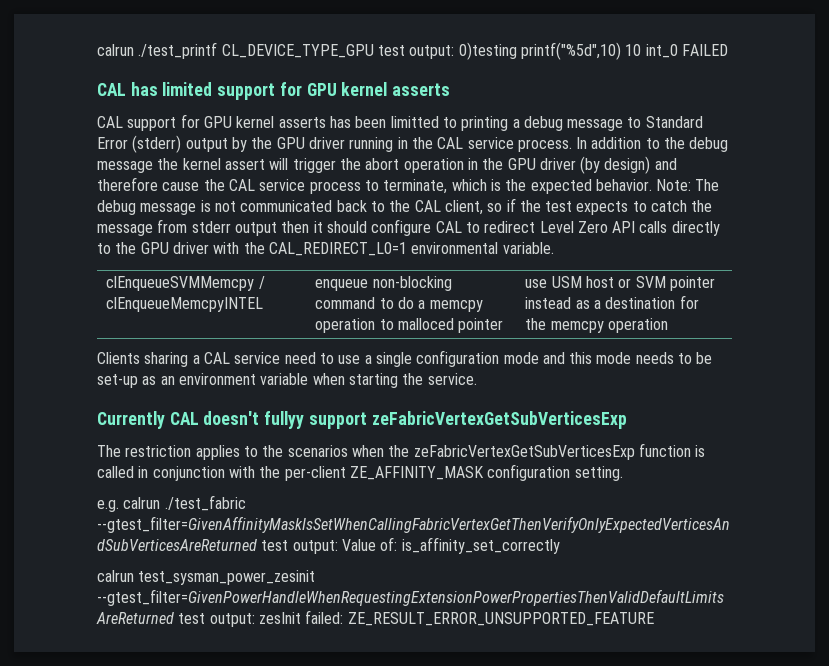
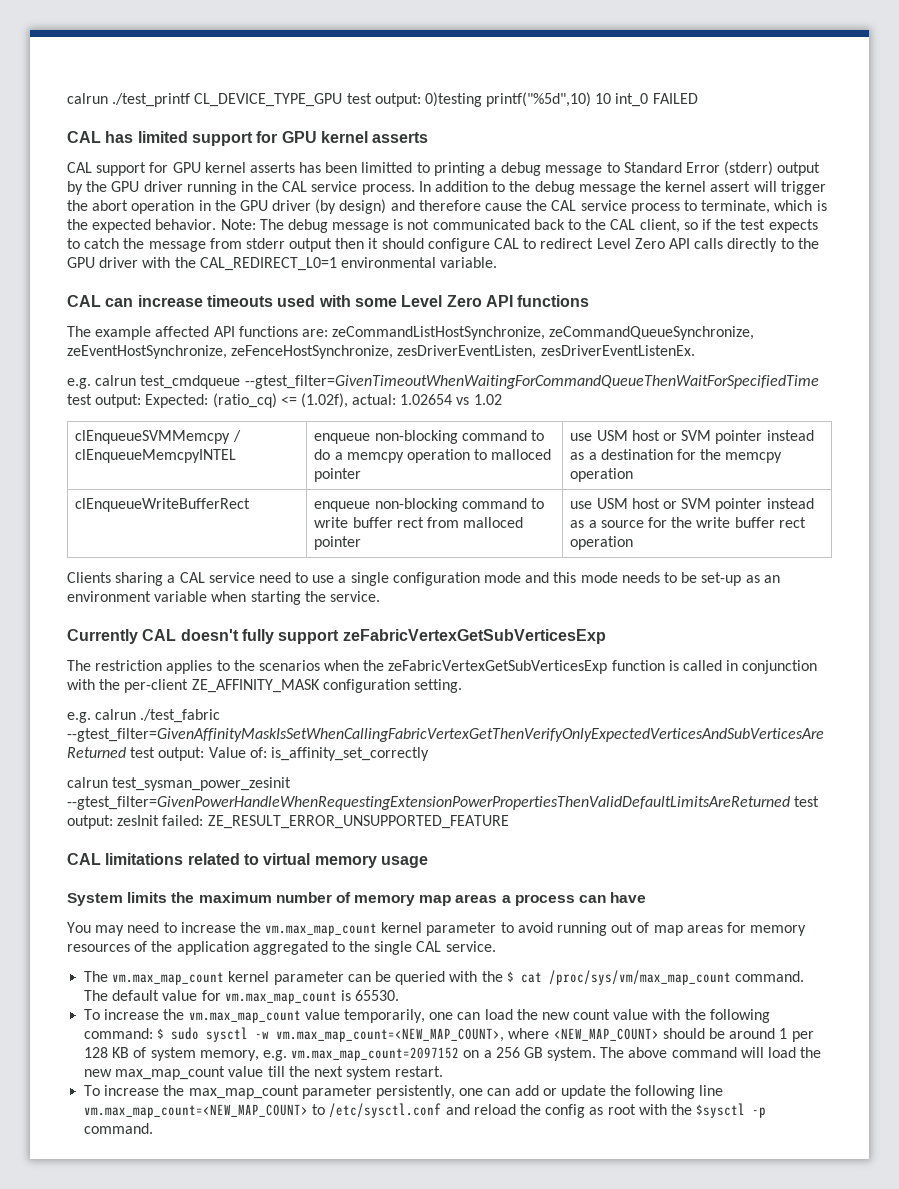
+ CAL can increase timeouts used with some Level Zero API functions
+ The example affected API functions are: zeCommandListHostSynchronize, zeCommandQueueSynchronize, zeEventHostSynchronize, zeFenceHostSynchronize, zesDriverEventListen, zesDriverEventListenEx.
+ e.g. calrun test_cmdqueue --gtest_filter=GivenTimeoutWhenWaitingForCommandQueueThenWaitForSpecifiedTime test output: Expected: (ratio_cq) <= (1.02f), actual: 1.02654 vs 1.02
+ clEnqueueWriteBufferRect | enqueue non-blocking command to write buffer rect from malloced pointer | use USM host or SVM pointer instead as a source for the write buffer rect operation
- Currently CAL doesn't fullyy support zeFabricVertexGetSubVerticesExp
+ Currently CAL doesn't fully support zeFabricVertexGetSubVerticesExp
+ CAL limitations related to virtual memory usage
+ System limits the maximum number of memory map areas a process can have
+ You may need to increase the vm.max_map_count kernel parameter to avoid running out of map areas for memory resources of the application aggregated to the single CAL service.
+ The vm.max_map_count kernel parameter can be queried with the $ cat /proc/sys/vm/max_map_count command. The default value for vm.max_map_count is 65530.
+ To increase the vm.max_map_count value temporarily, one can load the new count value with the following command: $ sudo sysctl -w vm.max_map_count=<NEW_MAP_COUNT>, where <NEW_MAP_COUNT> should be around 1 per 128 KB of system memory, e.g. vm.max_map_count=2097152 on a 256 GB system. The above command will load the new max_map_count value till the next system restart.
+ To increase the max_map_count parameter persistently, one can add or update the following line vm.max_map_count=<NEW_MAP_COUNT> to /etc/sysctl.conf and reload the config as root with the $sysctl -p command.

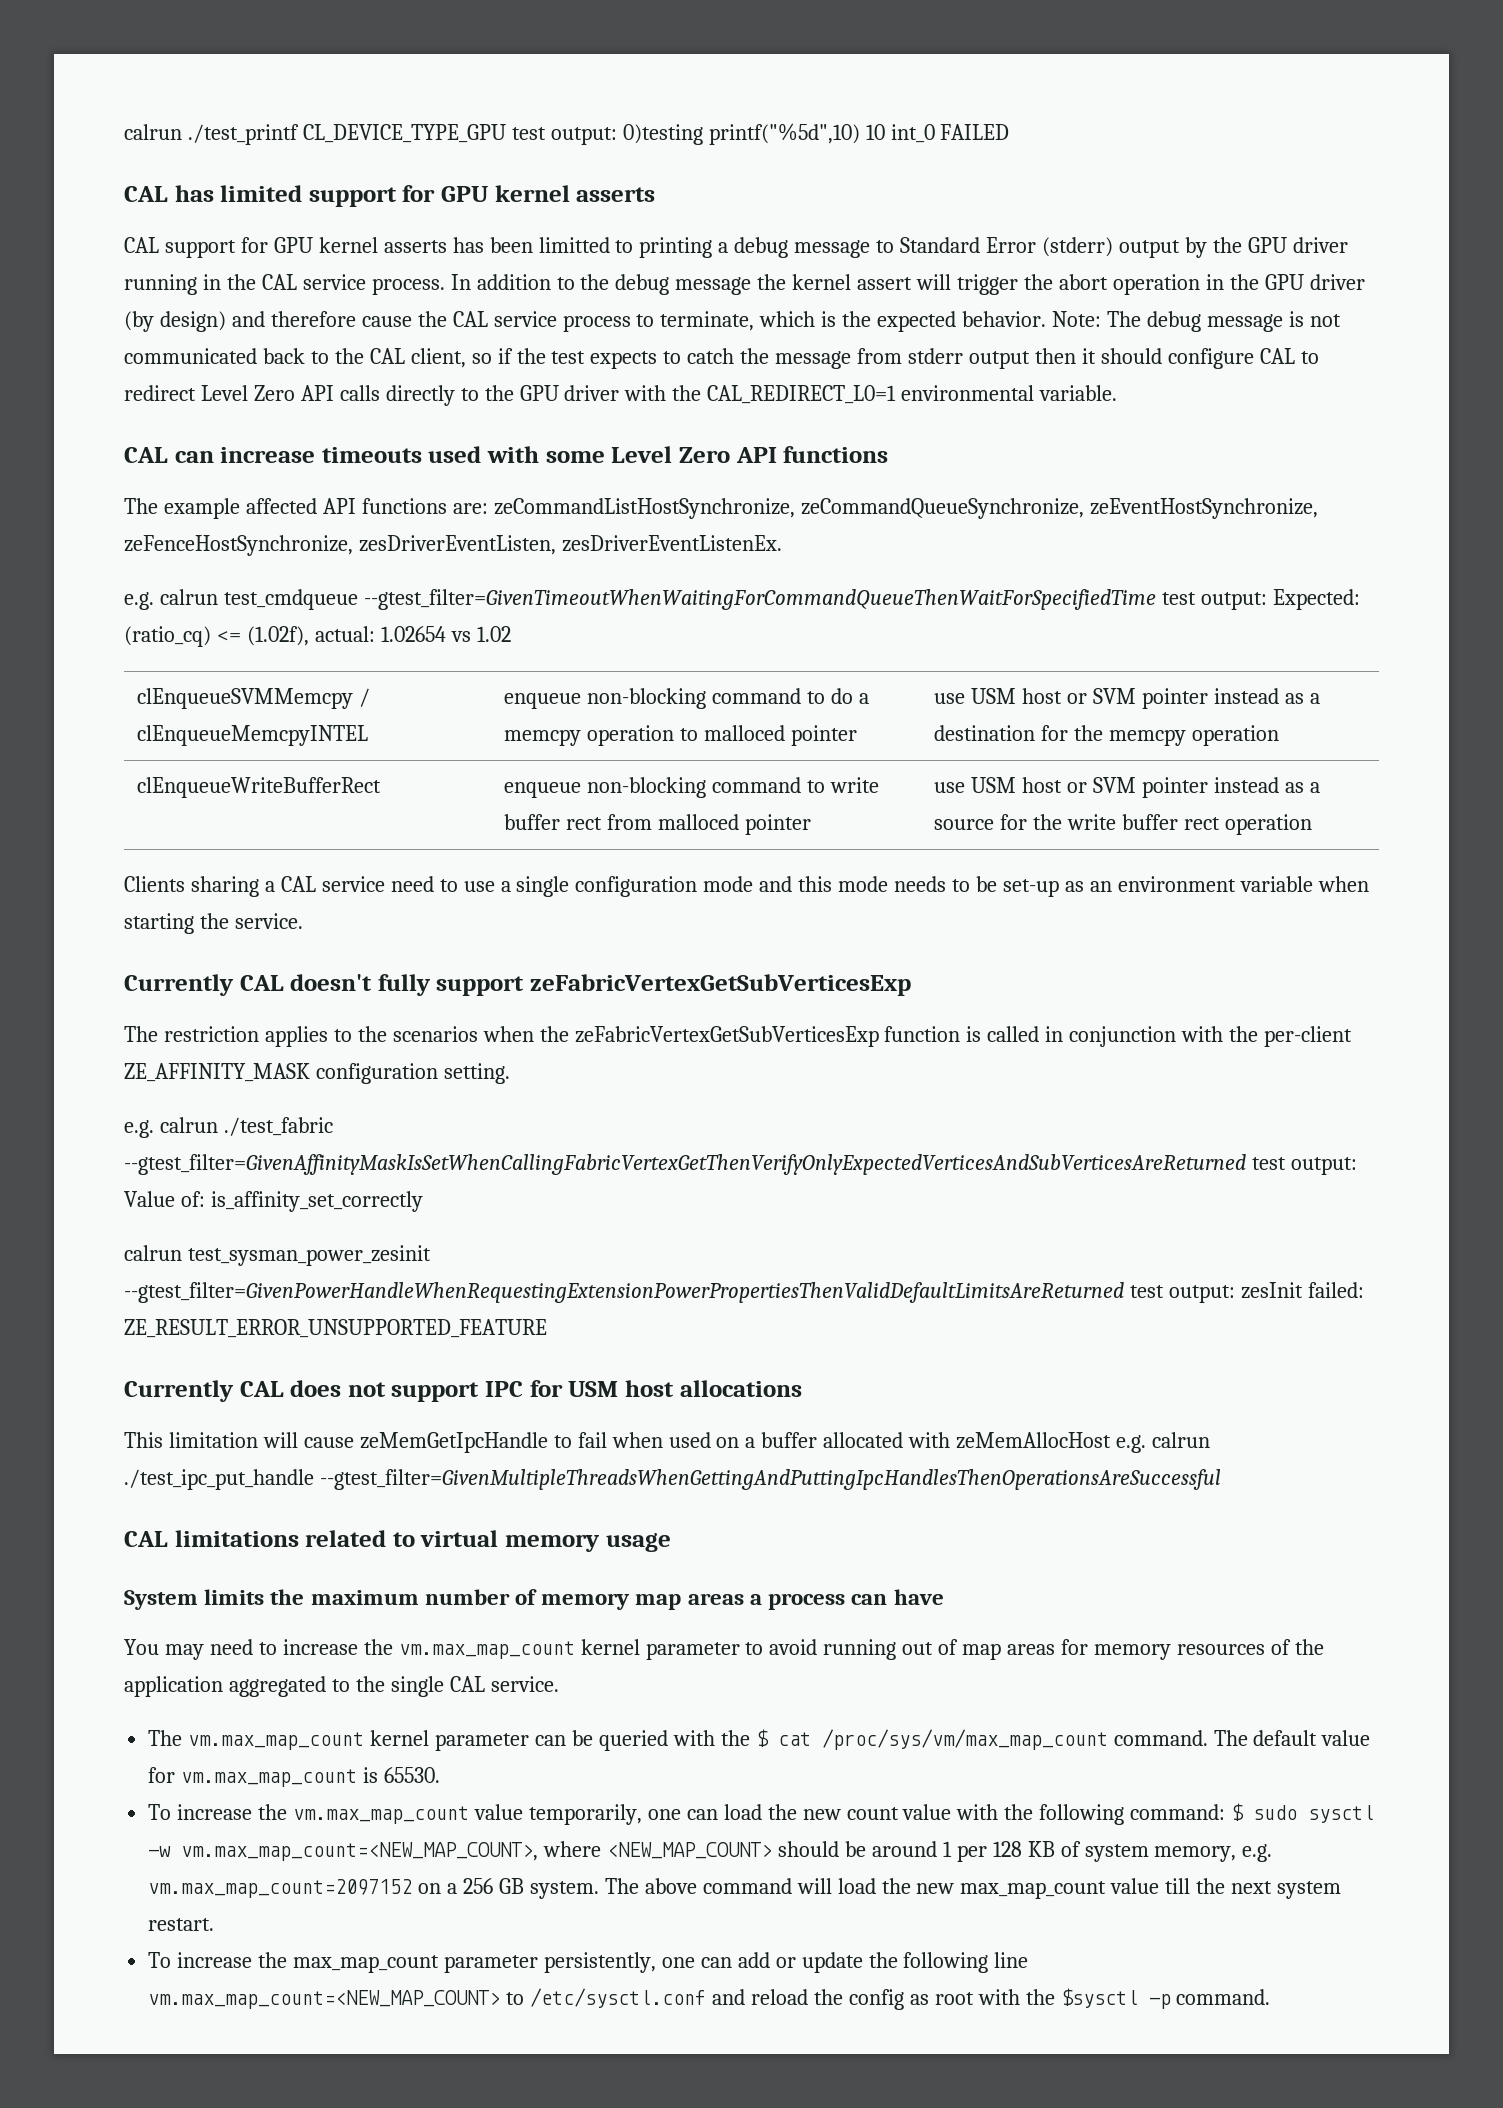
+ Currently CAL does not support IPC for USM host allocations
+ This limitation will cause zeMemGetIpcHandle to fail when used on a buffer allocated with zeMemAllocHost e.g. calrun ./test_ipc_put_handle --gtest_filter=GivenMultipleThreadsWhenGettingAndPuttingIpcHandlesThenOperationsAreSuccessful

